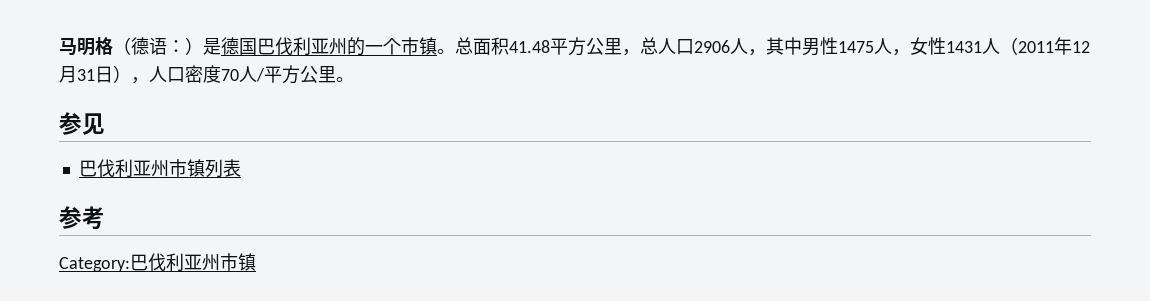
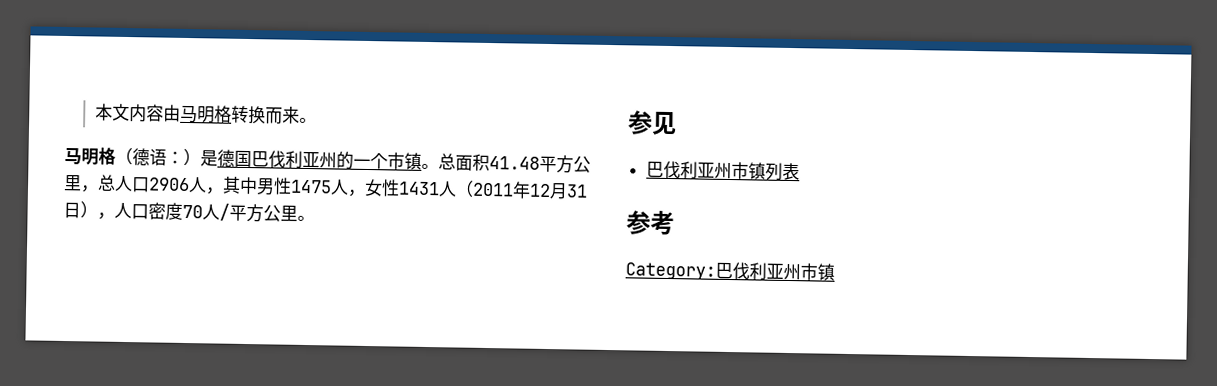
+ 本文内容由马明格转换而来。

